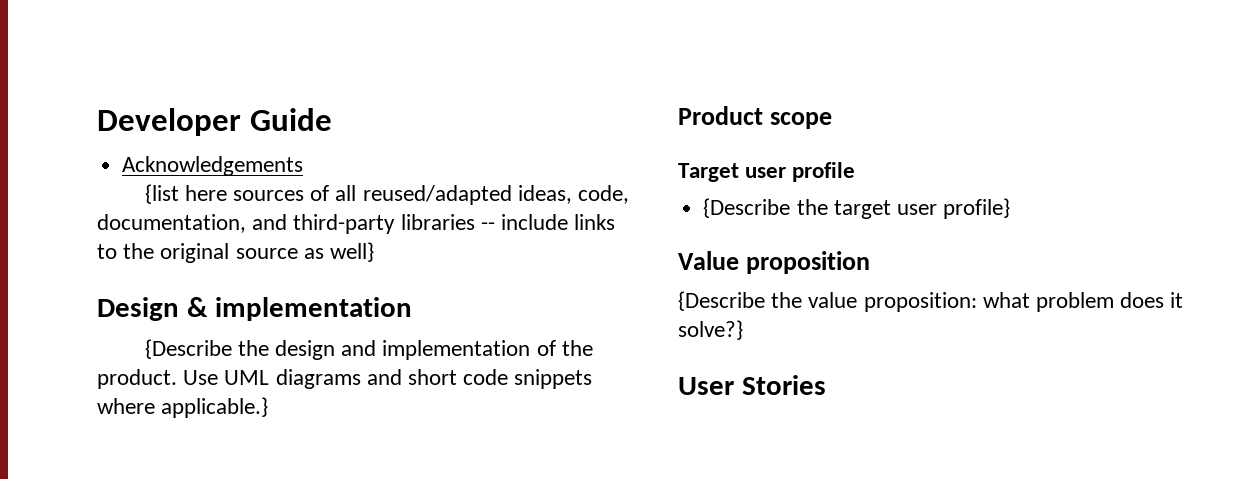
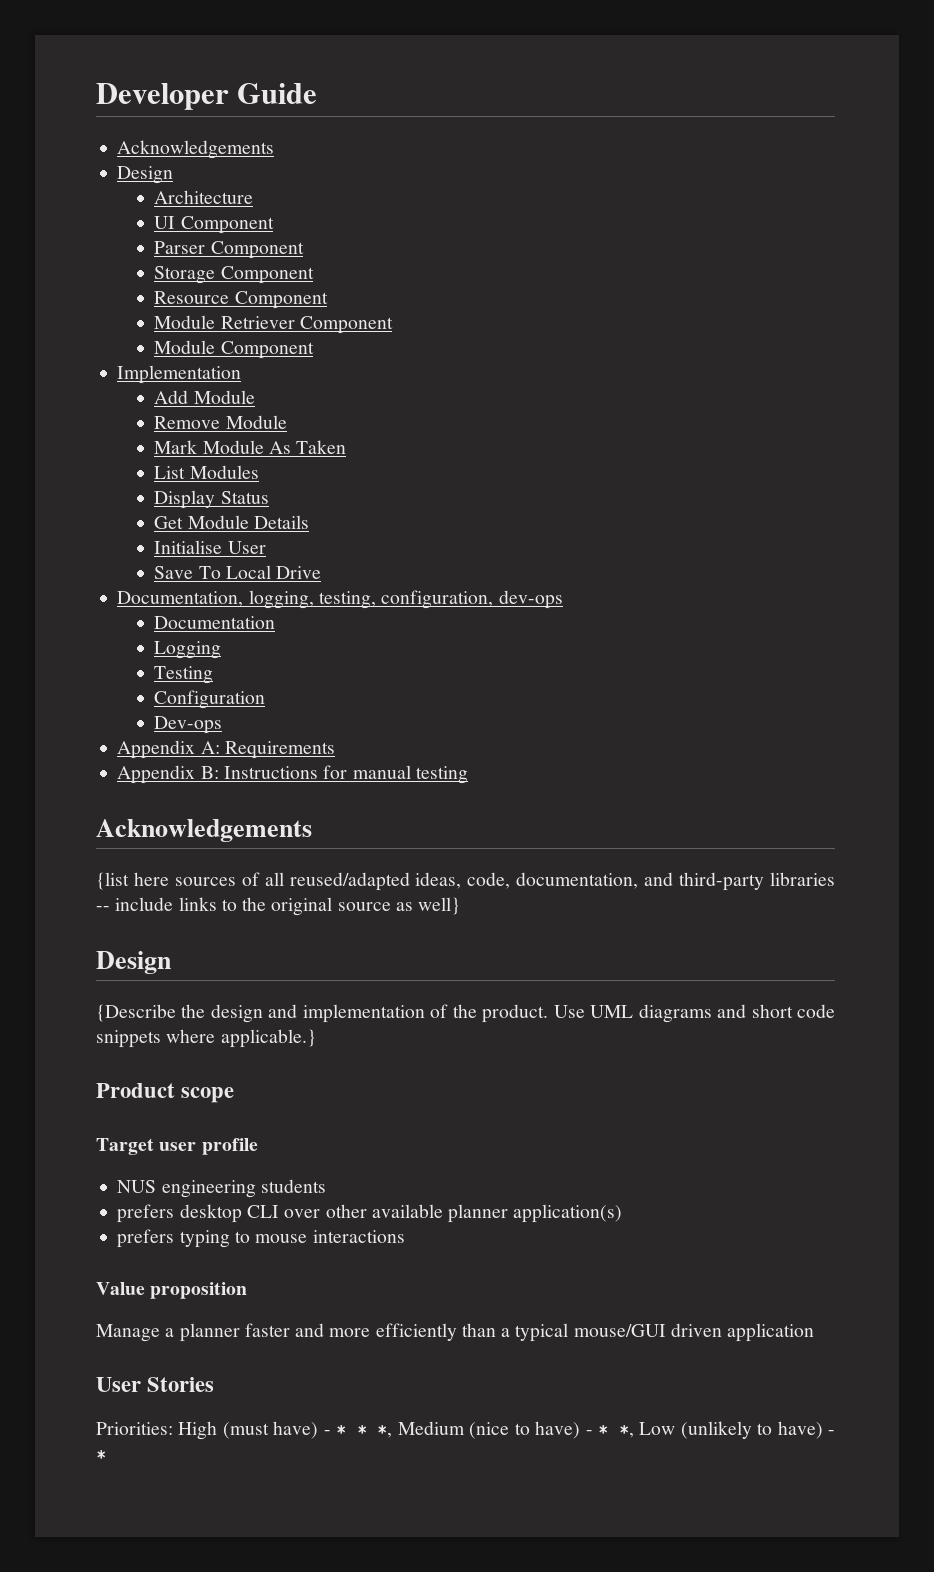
  Developer Guide
+ Acknowledgements
+ Design
+ Architecture
+ UI Component
+ Parser Component
+ Storage Component
+ Resource Component
+ Module Retriever Component
+ Module Component
+ Implementation
+ Add Module
+ Remove Module
+ Mark Module As Taken
+ List Modules
+ Display Status
+ Get Module Details
+ Initialise User
+ Save To Local Drive
+ Documentation, logging, testing, configuration, dev-ops
+ Documentation
+ Logging
+ Testing
+ Configuration
+ Dev-ops
+ Appendix A: Requirements
+ Appendix B: Instructions for manual testing
  {list here sources of all reused/adapted ideas, code, documentation, and third-party libraries -- include links to the original source as well}
- Design & implementation
+ Design
- {Describe the target user profile}
+ NUS engineering students
+ prefers desktop CLI over other available planner application(s)
+ prefers typing to mouse interactions
  Value proposition
- {Describe the value proposition: what problem does it solve?}
+ Manage a planner faster and more efficiently than a typical mouse/GUI driven application
  User Stories
+ Priorities: High (must have) - * * *, Medium (nice to have) - * *, Low (unlikely to have) - *

